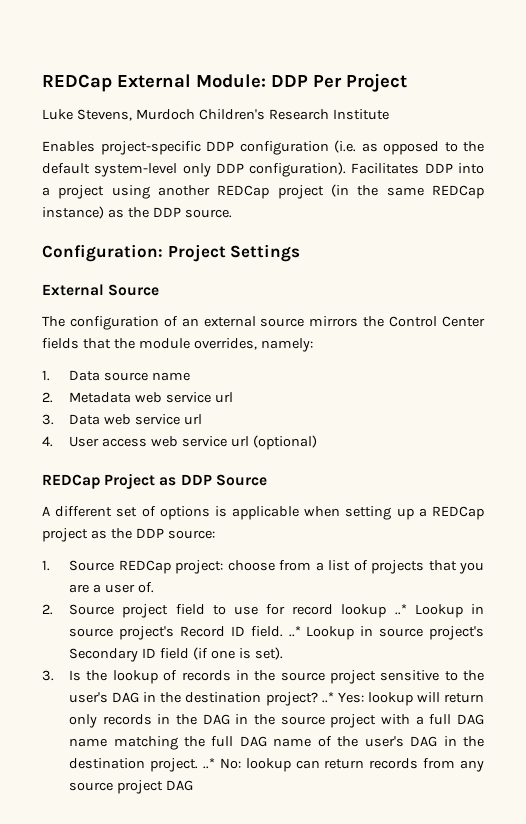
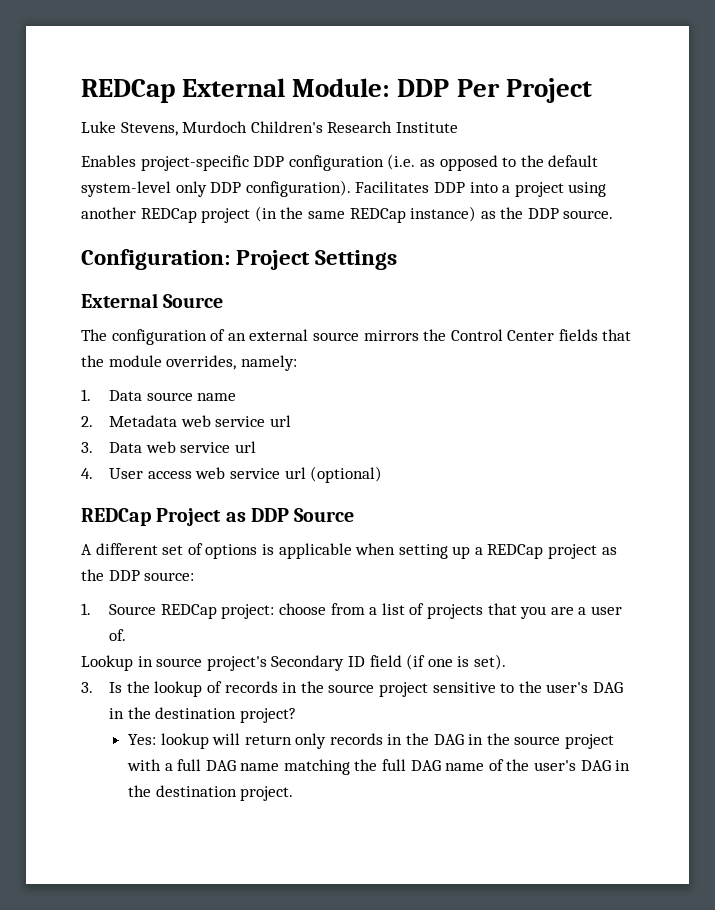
- 2. Source project field to use for record lookup ..* Lookup in source project's Record ID field. ..* Lookup in source project's Secondary ID field (if one is set).
+ Lookup in source project's Secondary ID field (if one is set).
- 3. Is the lookup of records in the source project sensitive to the user's DAG in the destination project? ..* Yes: lookup will return only records in the DAG in the source project with a full DAG name matching the full DAG name of the user's DAG in the destination project. ..* No: lookup can return records from any source project DAG
+ 3. Is the lookup of records in the source project sensitive to the user's DAG in the destination project?
+ Yes: lookup will return only records in the DAG in the source project with a full DAG name matching the full DAG name of the user's DAG in the destination project.

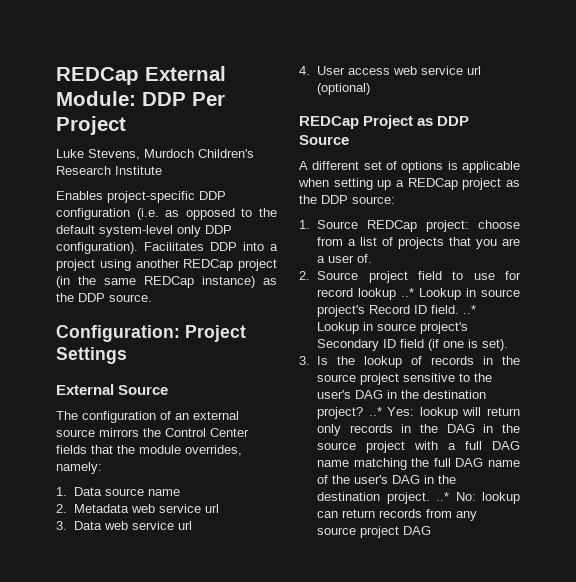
- Lookup in source project's Secondary ID field (if one is set).
+ 2. Source project field to use for record lookup ..* Lookup in source project's Record ID field. ..* Lookup in source project's Secondary ID field (if one is set).
- 3. Is the lookup of records in the source project sensitive to the user's DAG in the destination project?
- Yes: lookup will return only records in the DAG in the source project with a full DAG name matching the full DAG name of the user's DAG in the destination project.
+ 3. Is the lookup of records in the source project sensitive to the user's DAG in the destination project? ..* Yes: lookup will return only records in the DAG in the source project with a full DAG name matching the full DAG name of the user's DAG in the destination project. ..* No: lookup can return records from any source project DAG

